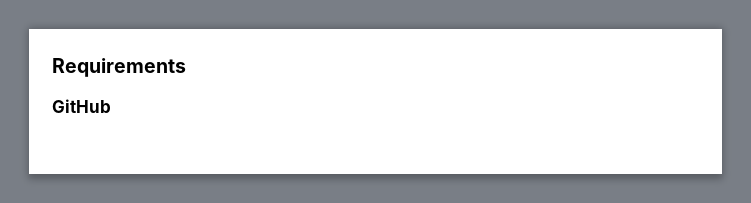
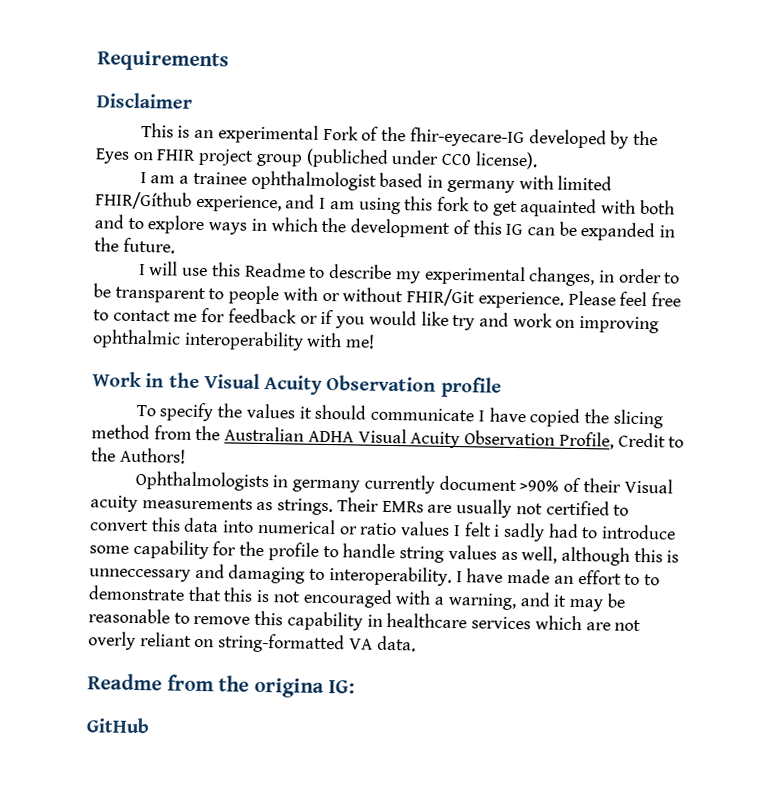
+ Disclaimer
+ This is an experimental Fork of the fhir-eyecare-IG developed by the Eyes on FHIR project group (publiched under CC0 license).
+ I am a trainee ophthalmologist based in germany with limited FHIR/Gíthub experience, and I am using this fork to get aquainted with both and to explore ways in which the development of this IG can be expanded in the future.
+ I will use this Readme to describe my experimental changes, in order to be transparent to people with or without FHIR/Git experience. Please feel free to contact me for feedback or if you would like try and work on improving ophthalmic interoperability with me!
+ Work in the Visual Acuity Observation profile
+ To specify the values it should communicate I have copied the slicing method from the Australian ADHA Visual Acuity Observation Profile, Credit to the Authors!
+ Ophthalmologists in germany currently document >90% of their Visual acuity measurements as strings. Their EMRs are usually not certified to convert this data into numerical or ratio values I felt i sadly had to introduce some capability for the profile to handle string values as well, although this is unneccessary and damaging to interoperability. I have made an effort to to demonstrate that this is not encouraged with a warning, and it may be reasonable to remove this capability in healthcare services which are not overly reliant on string-formatted VA data.
+ Readme from the origina IG:

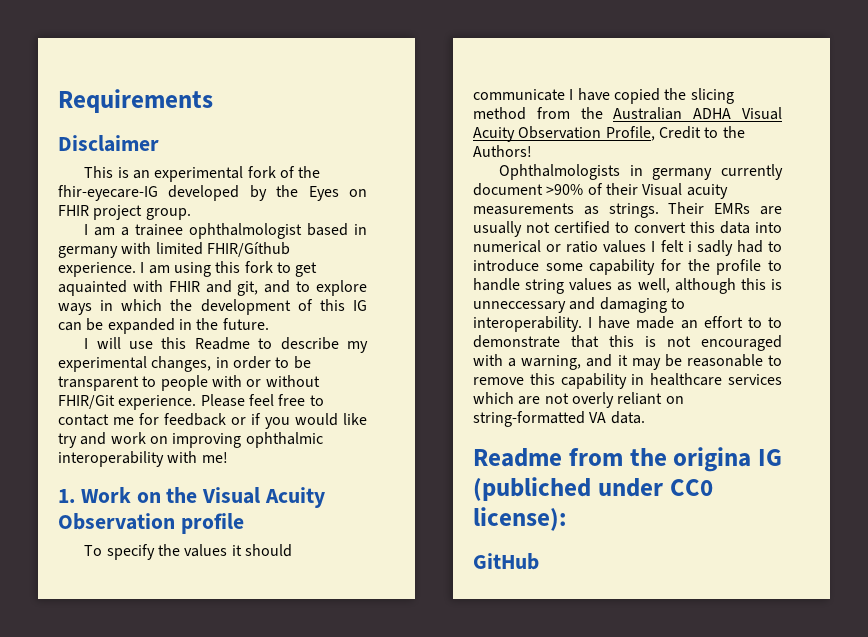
- This is an experimental Fork of the fhir-eyecare-IG developed by the Eyes on FHIR project group (publiched under CC0 license).
+ This is an experimental fork of the fhir-eyecare-IG developed by the Eyes on FHIR project group.
- I am a trainee ophthalmologist based in germany with limited FHIR/Gíthub experience, and I am using this fork to get aquainted with both and to explore ways in which the development of this IG can be expanded in the future.
+ I am a trainee ophthalmologist based in germany with limited FHIR/Gíthub experience. I am using this fork to get aquainted with FHIR and git, and to explore ways in which the development of this IG can be expanded in the future.
- Work in the Visual Acuity Observation profile
+ 1. Work on the Visual Acuity Observation profile
- Readme from the origina IG:
+ Readme from the origina IG (publiched under CC0 license):

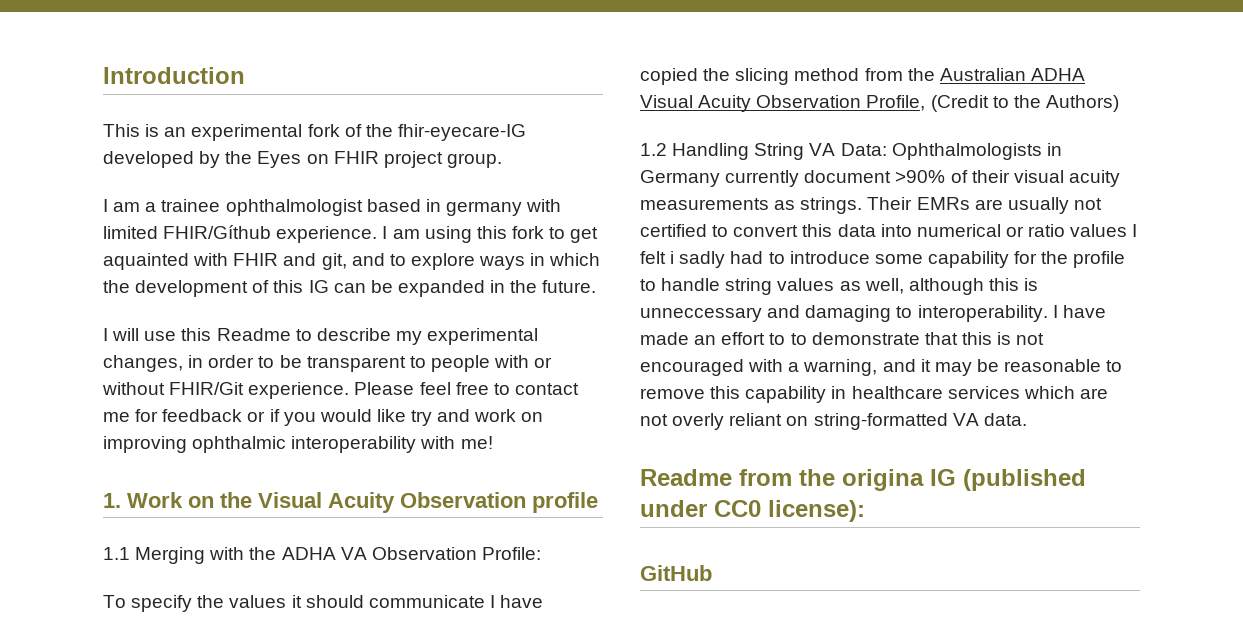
- Requirements
- Disclaimer
+ Introduction
+ 1.1 Merging with the ADHA VA Observation Profile:
- To specify the values it should communicate I have copied the slicing method from the Australian ADHA Visual Acuity Observation Profile, Credit to the Authors!
- Ophthalmologists in germany currently document >90% of their Visual acuity measurements as strings.
+ To specify the values it should communicate I have copied the slicing method from the Australian ADHA Visual Acuity Observation Profile, (Credit to the Authors)
+ 1.2 Handling String VA Data: Ophthalmologists in Germany currently document >90% of their visual acuity measurements as strings.
- Readme from the origina IG (publiched under CC0 license):
+ Readme from the origina IG (published under CC0 license):

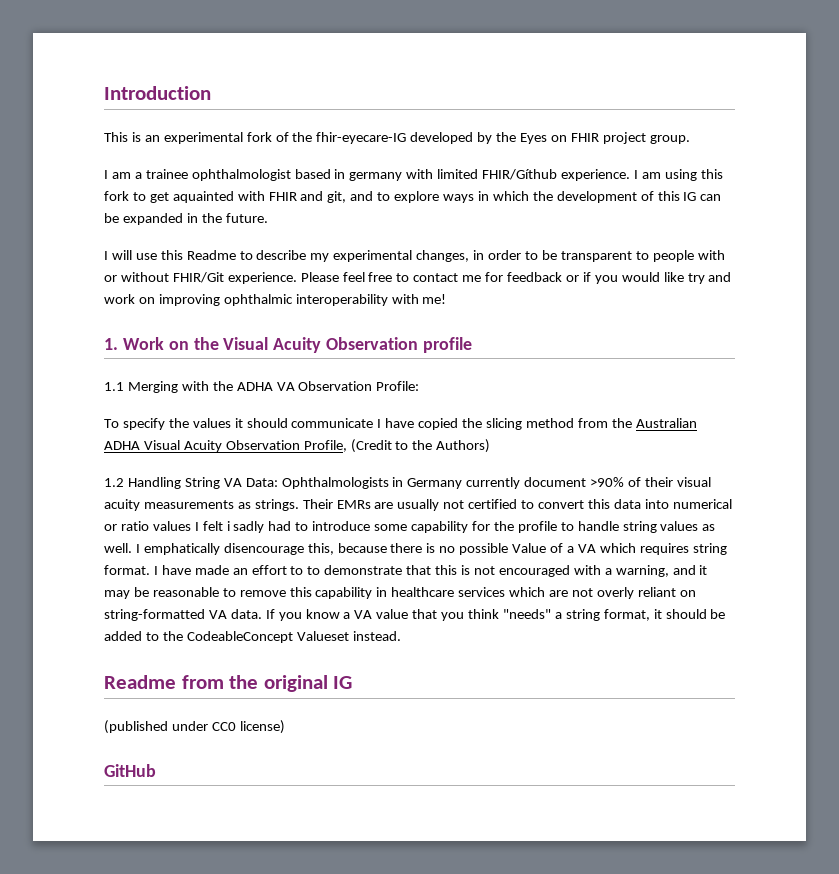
- Their EMRs are usually not certified to convert this data into numerical or ratio values I felt i sadly had to introduce some capability for the profile to handle string values as well, although this is unneccessary and damaging to interoperability.
+ Their EMRs are usually not certified to convert this data into numerical or ratio values I felt i sadly had to introduce some capability for the profile to handle string values as well. I emphatically disencourage this, because there is no possible Value of a VA which requires string format.
+ If you know a VA value that you think "needs" a string format, it should be added to the CodeableConcept Valueset instead.
- Readme from the origina IG (published under CC0 license):
+ Readme from the original IG
+ (published under CC0 license)

